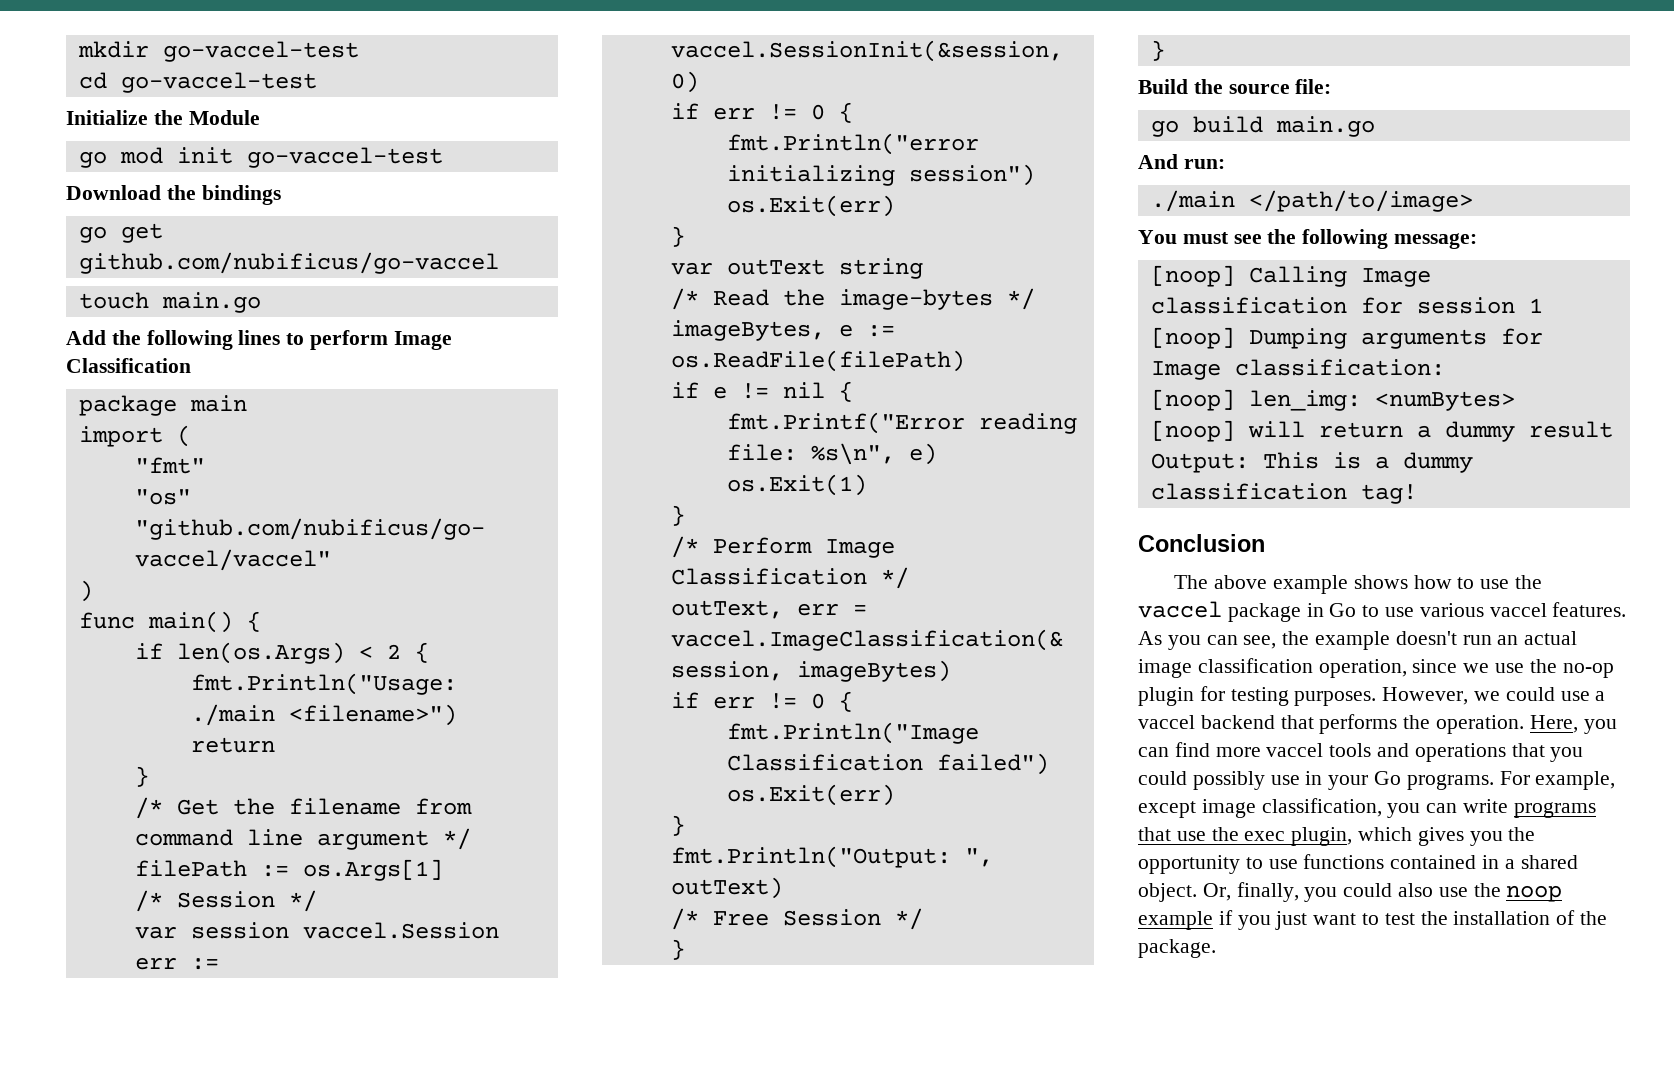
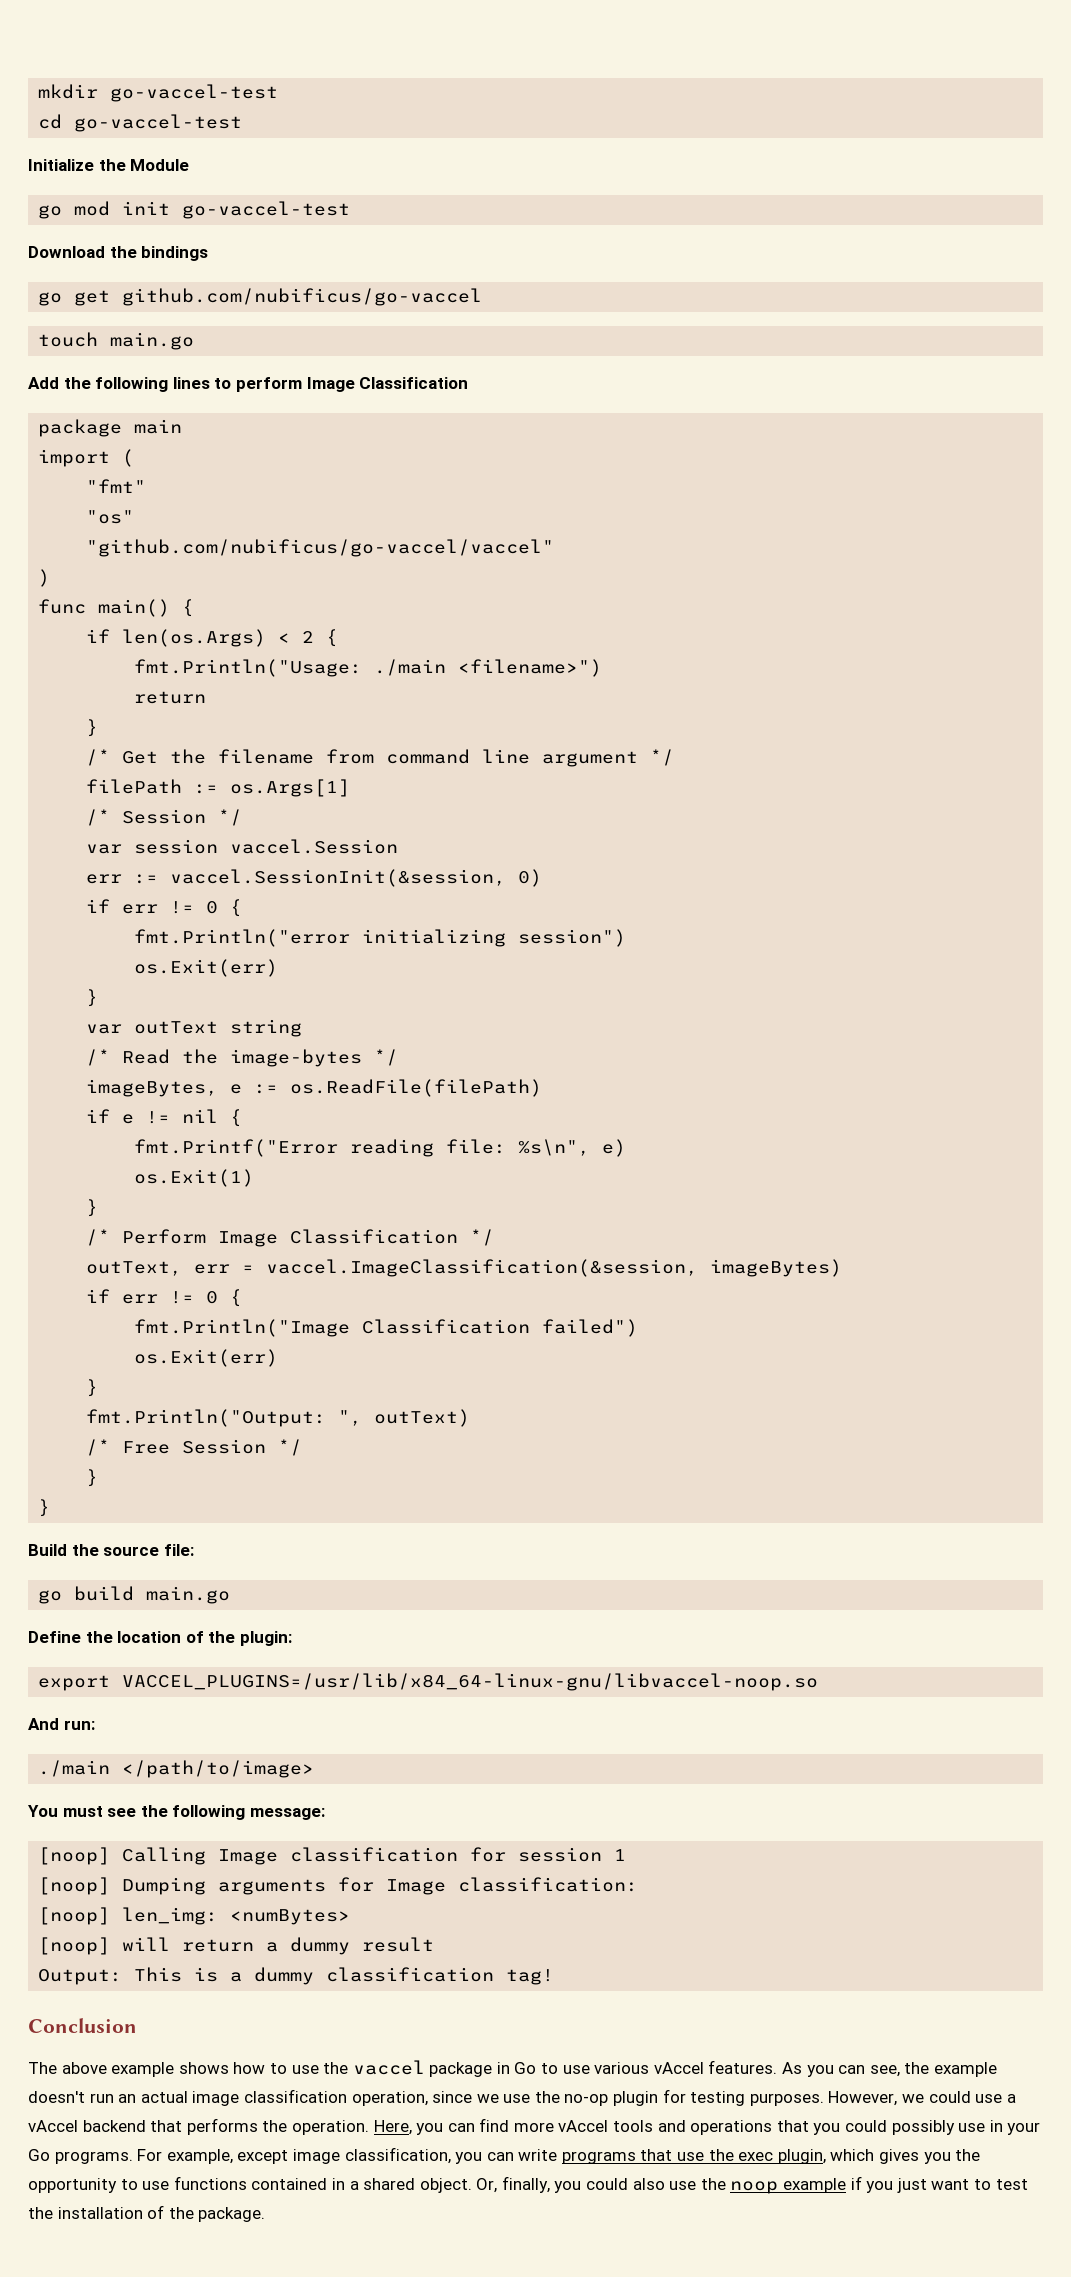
+ Define the location of the plugin:
+ export VACCEL_PLUGINS=/usr/lib/x84_64-linux-gnu/libvaccel-noop.so
- The above example shows how to use the vaccel package in Go to use various vaccel features.
+ The above example shows how to use the vaccel package in Go to use various vAccel features.
- However, we could use a vaccel backend that performs the operation.
+ However, we could use a vAccel backend that performs the operation.
- Here, you can find more vaccel tools and operations that you could possibly use in your Go programs.
+ Here, you can find more vAccel tools and operations that you could possibly use in your Go programs.

